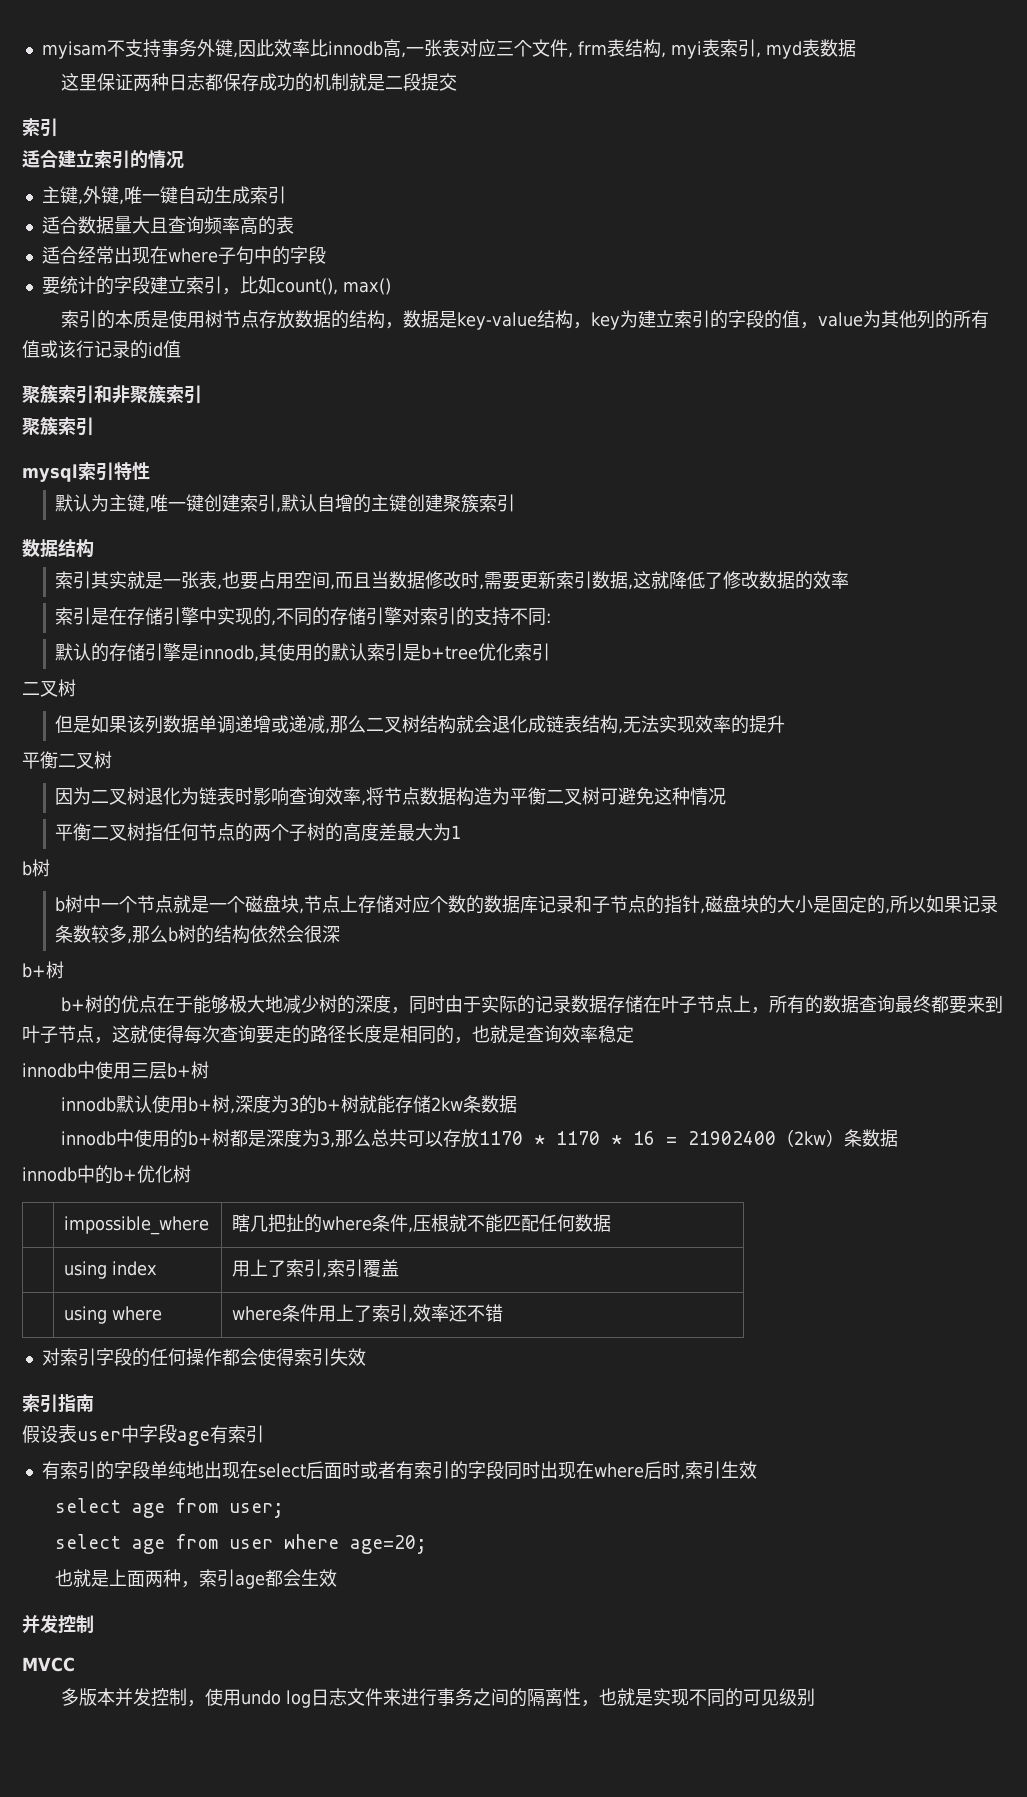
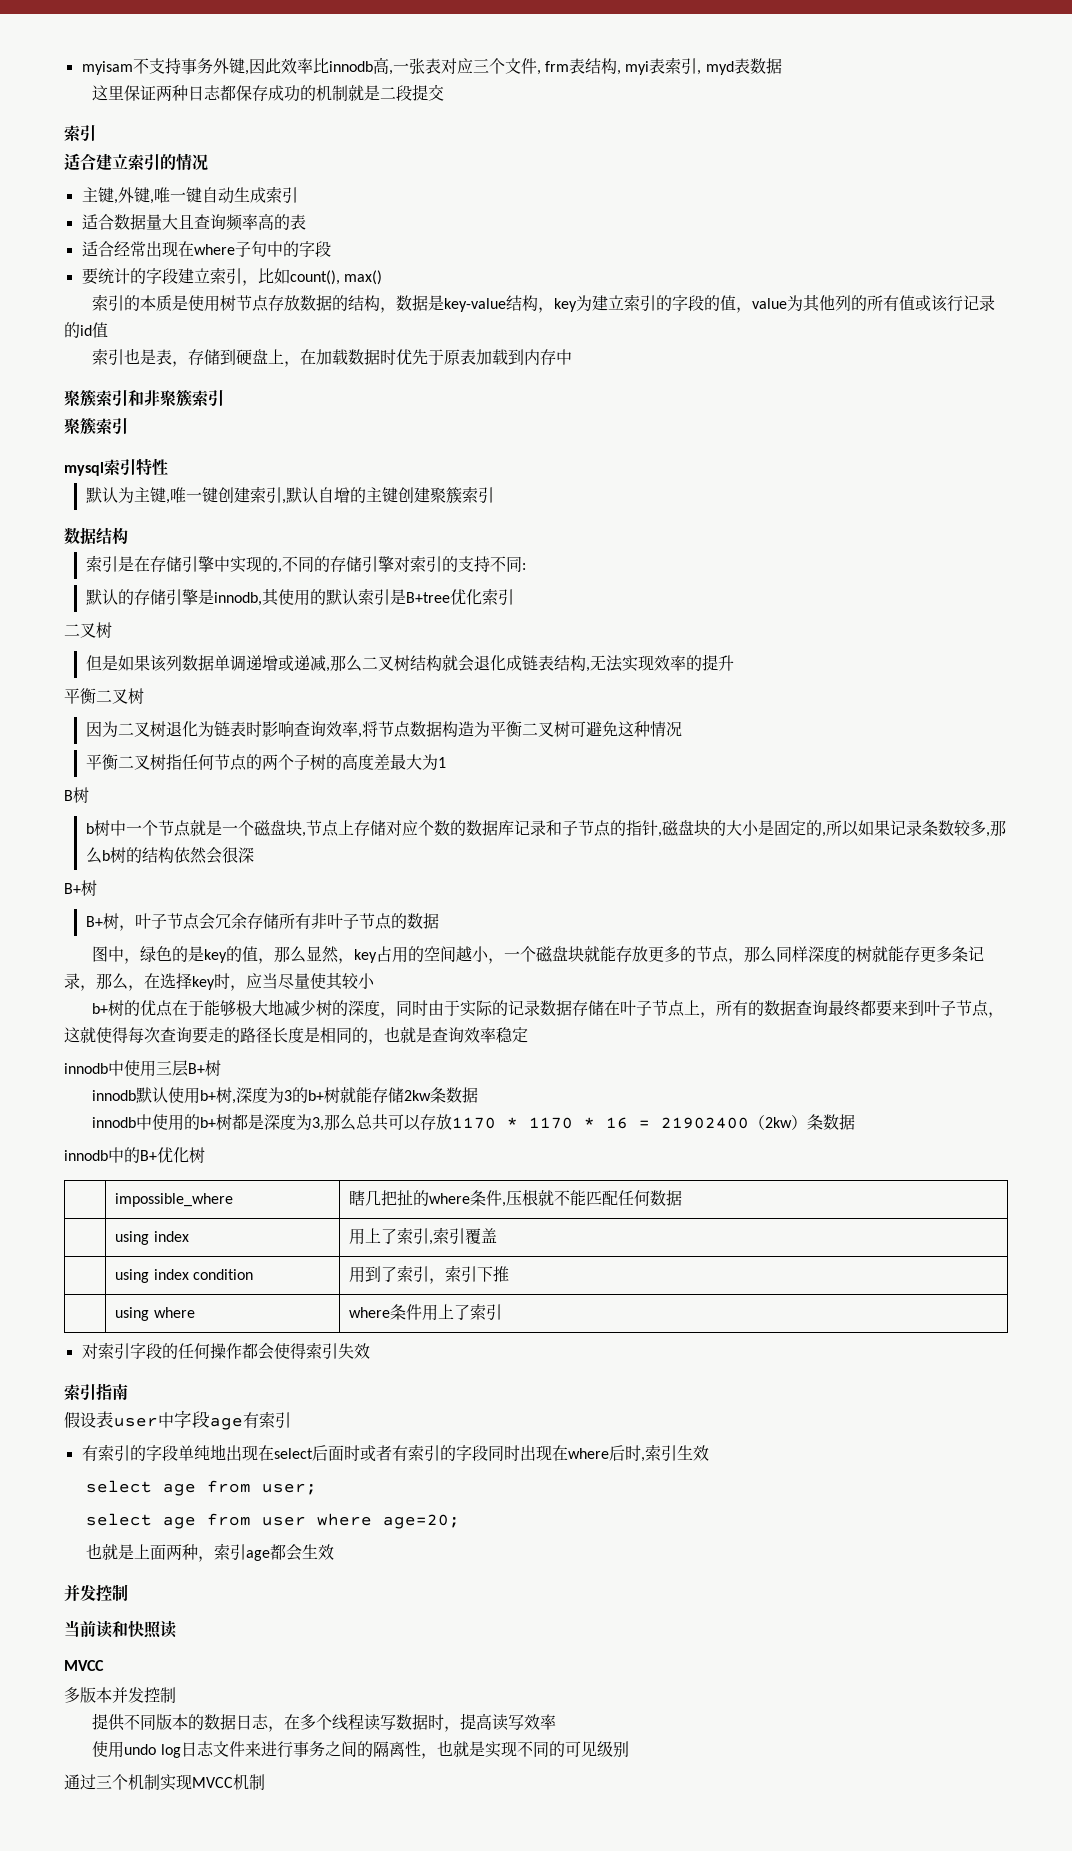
+ 索引也是表，存储到硬盘上，在加载数据时优先于原表加载到内存中
- 索引其实就是一张表,也要占用空间,而且当数据修改时,需要更新索引数据,这就降低了修改数据的效率
- 默认的存储引擎是innodb,其使用的默认索引是b+tree优化索引
+ 默认的存储引擎是innodb,其使用的默认索引是B+tree优化索引
  平衡二叉树指任何节点的两个子树的高度差最大为1
- b树
+ B树
  b树中一个节点就是一个磁盘块,节点上存储对应个数的数据库记录和子节点的指针,磁盘块的大小是固定的,所以如果记录条数较多,那么b树的结构依然会很深
- b+树
+ B+树
+ B+树，叶子节点会冗余存储所有非叶子节点的数据
+ 图中，绿色的是key的值，那么显然，key占用的空间越小，一个磁盘块就能存放更多的节点，那么同样深度的树就能存更多条记录，那么，在选择key时，应当尽量使其较小
- innodb中使用三层b+树
+ innodb中使用三层B+树
- innodb中的b+优化树
+ innodb中的B+优化树
+ | using index condition | 用到了索引，索引下推
- | using where | where条件用上了索引,效率还不错
+ | using where | where条件用上了索引
+ 当前读和快照读
- 多版本并发控制，使用undo log日志文件来进行事务之间的隔离性，也就是实现不同的可见级别
+ 多版本并发控制
+ 提供不同版本的数据日志，在多个线程读写数据时，提高读写效率
+ 使用undo log日志文件来进行事务之间的隔离性，也就是实现不同的可见级别
+ 通过三个机制实现MVCC机制

